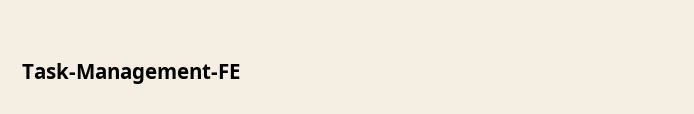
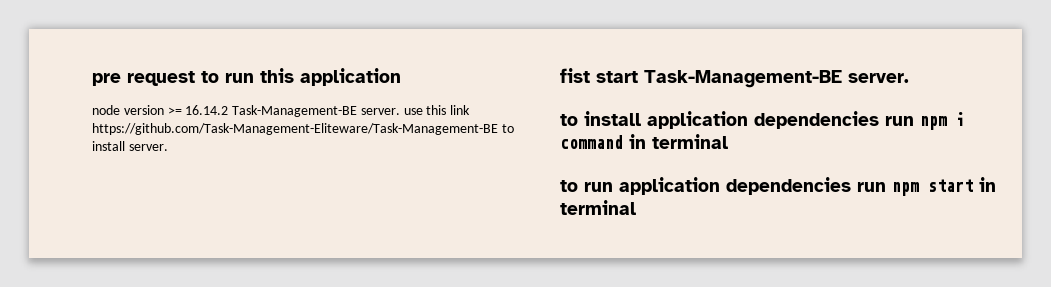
- Task-Management-FE
+ pre request to run this application
+ node version >= 16.14.2 Task-Management-BE server. use this link https://github.com/Task-Management-Eliteware/Task-Management-BE to install server.
+ fist start Task-Management-BE server.
+ to install application dependencies run npm i command in terminal
+ to run application dependencies run npm start in terminal

